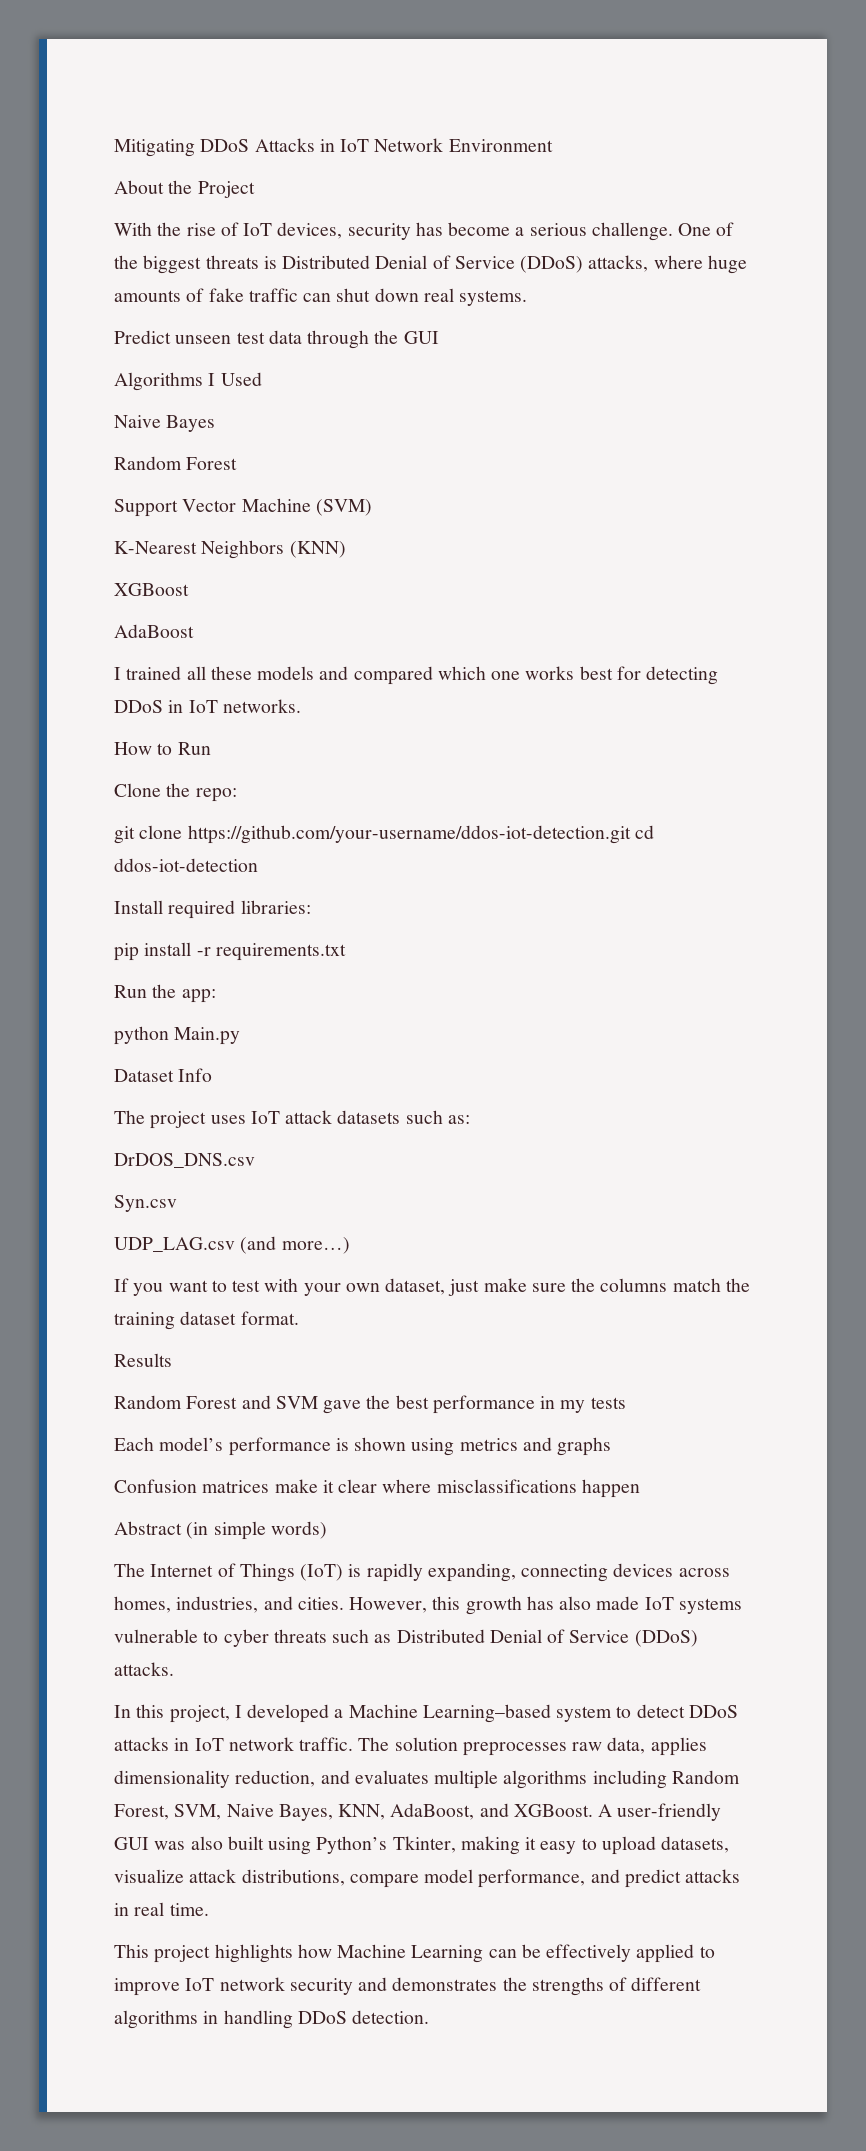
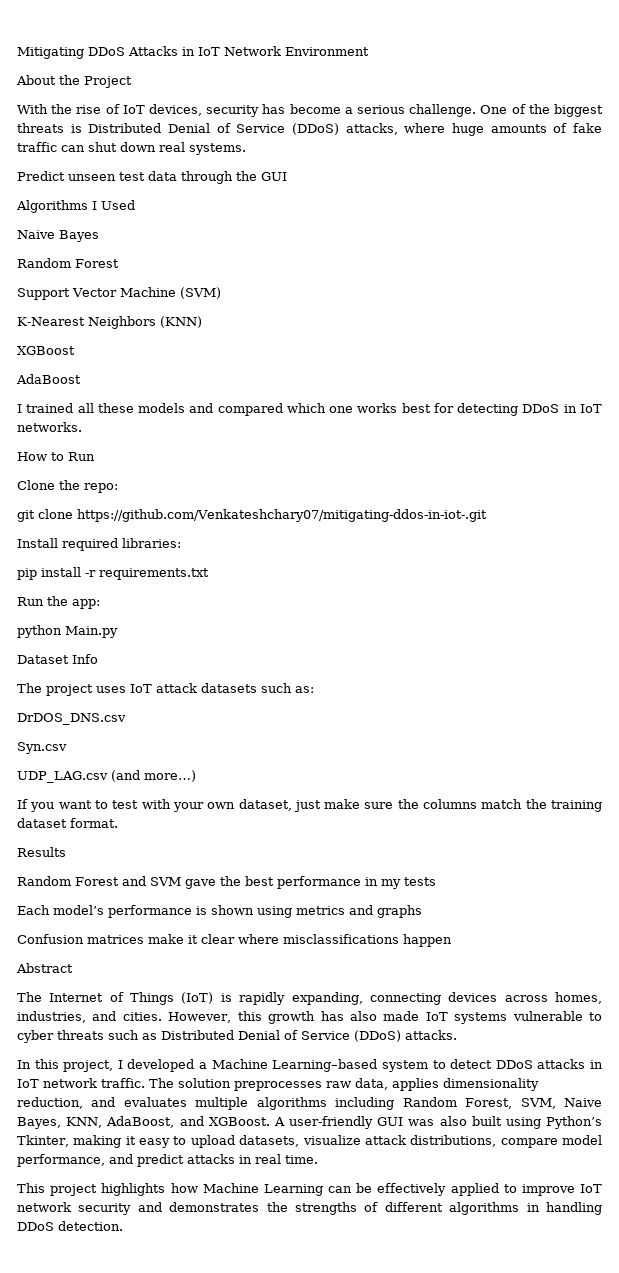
- git clone https://github.com/your-username/ddos-iot-detection.git cd ddos-iot-detection
+ git clone https://github.com/Venkateshchary07/mitigating-ddos-in-iot-.git
- Abstract (in simple words)
+ Abstract

